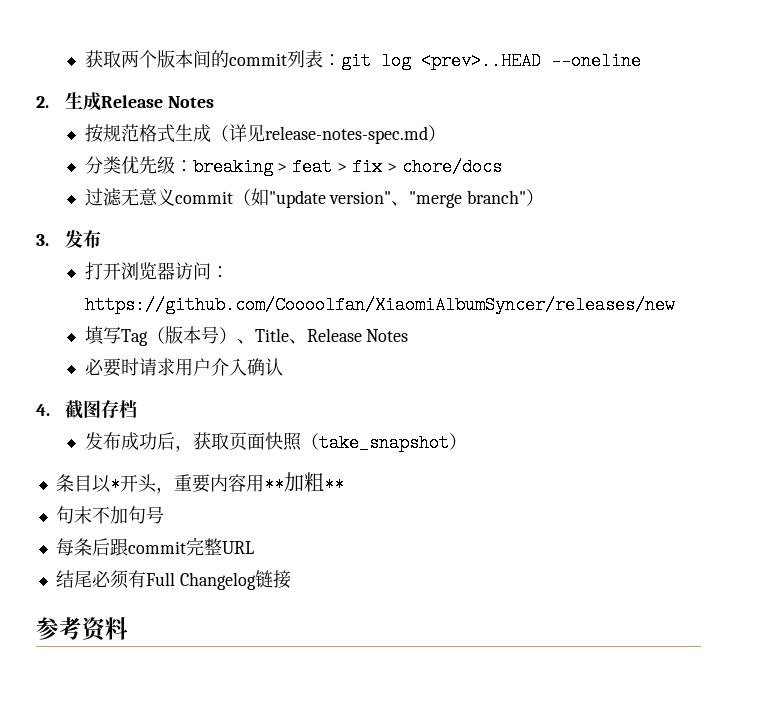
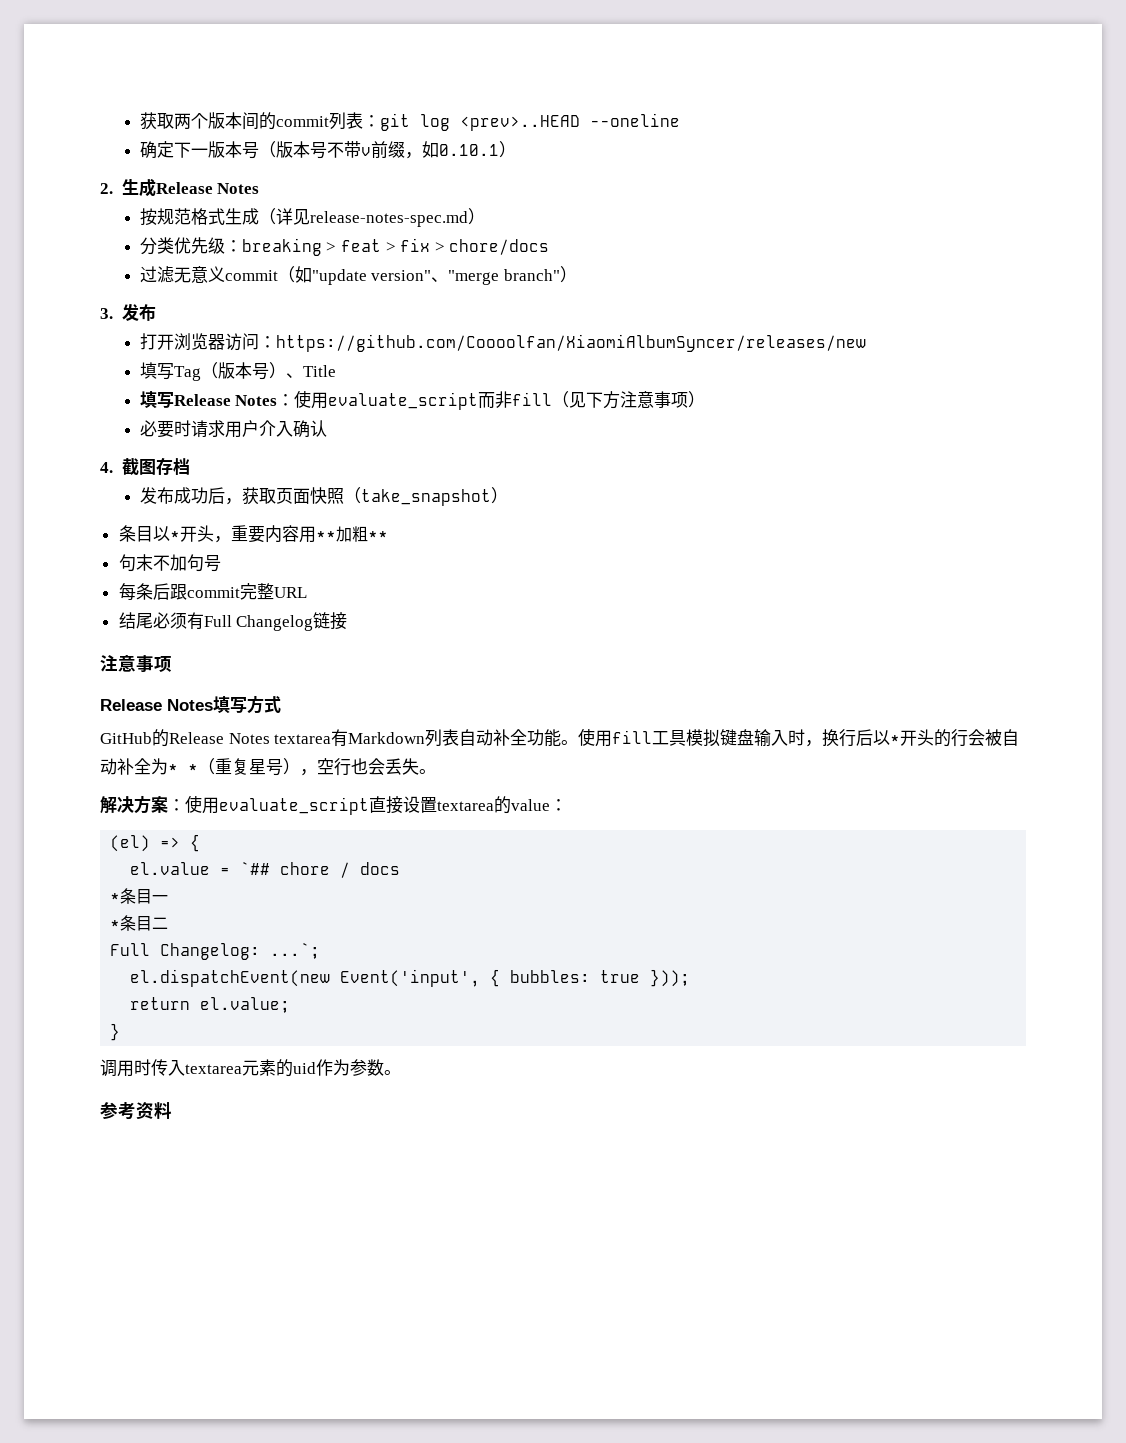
+ 确定下一版本号（版本号不带v前缀，如0.10.1）
- 填写Tag（版本号）、Title、Release Notes
+ 填写Tag（版本号）、Title
+ 填写Release Notes：使用evaluate_script而非fill（见下方注意事项）
  结尾必须有Full Changelog链接
+ 注意事项
+ Release Notes填写方式
+ GitHub的Release Notes textarea有Markdown列表自动补全功能。使用fill工具模拟键盘输入时，换行后以*开头的行会被自动补全为* *（重复星号），空行也会丢失。
+ 解决方案：使用evaluate_script直接设置textarea的value：
+ (el) => {
+ el.value = `## chore / docs
+ *条目一
+ *条目二
+ Full Changelog: ...`;
+ el.dispatchEvent(new Event('input', { bubbles: true }));
+ return el.value;
+ }
+ 调用时传入textarea元素的uid作为参数。

